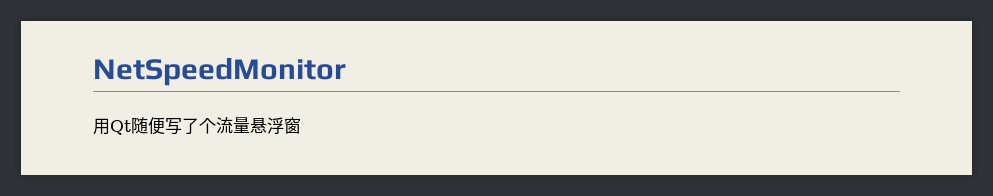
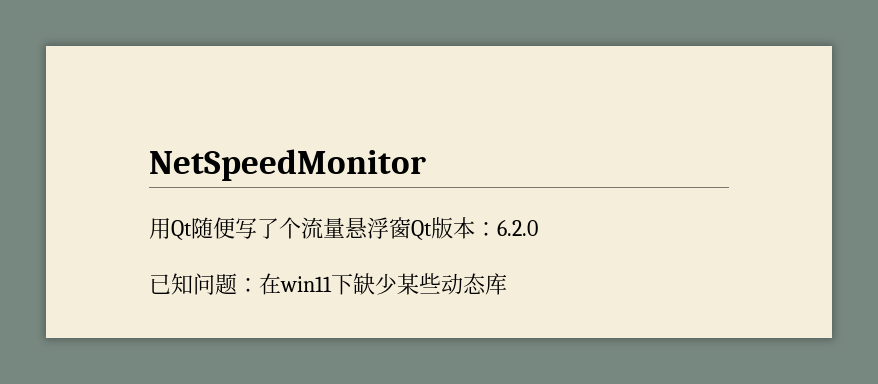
- 用Qt随便写了个流量悬浮窗
+ 用Qt随便写了个流量悬浮窗Qt版本：6.2.0
+ 已知问题：在win11下缺少某些动态库

